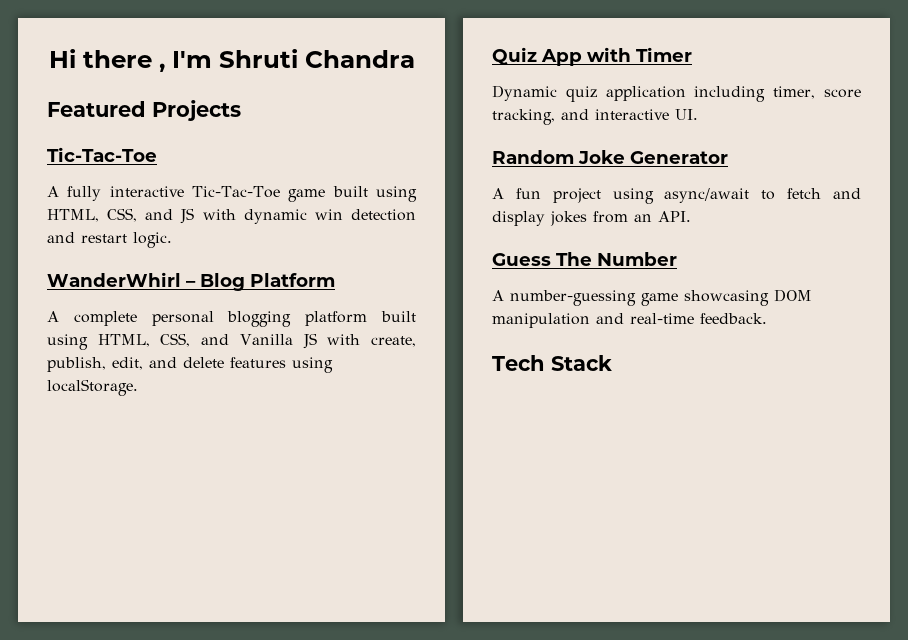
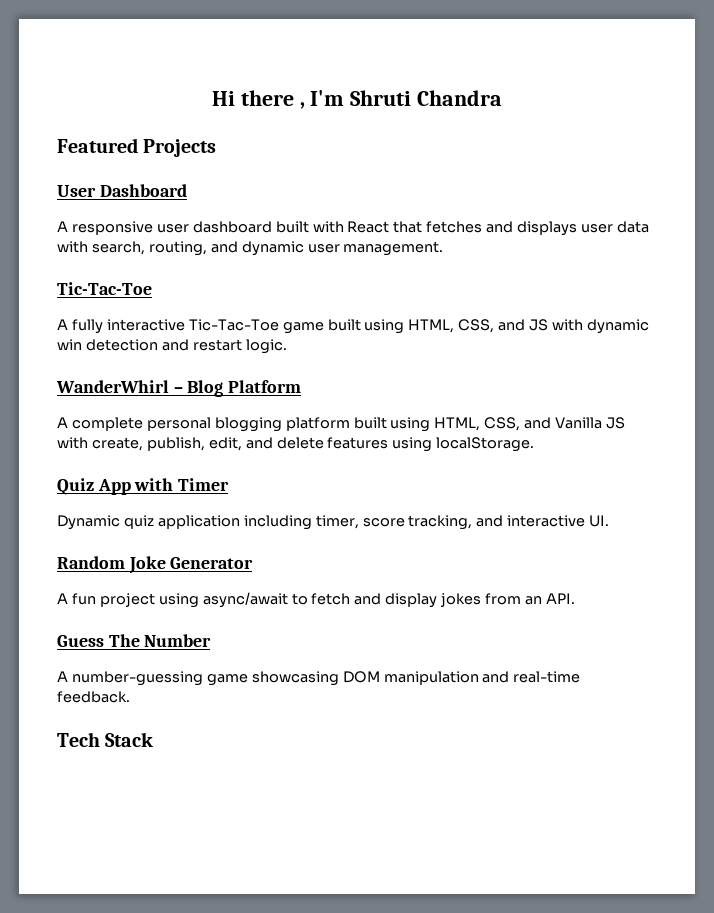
+ User Dashboard
+ A responsive user dashboard built with React that fetches and displays user data with search, routing, and dynamic user management.

